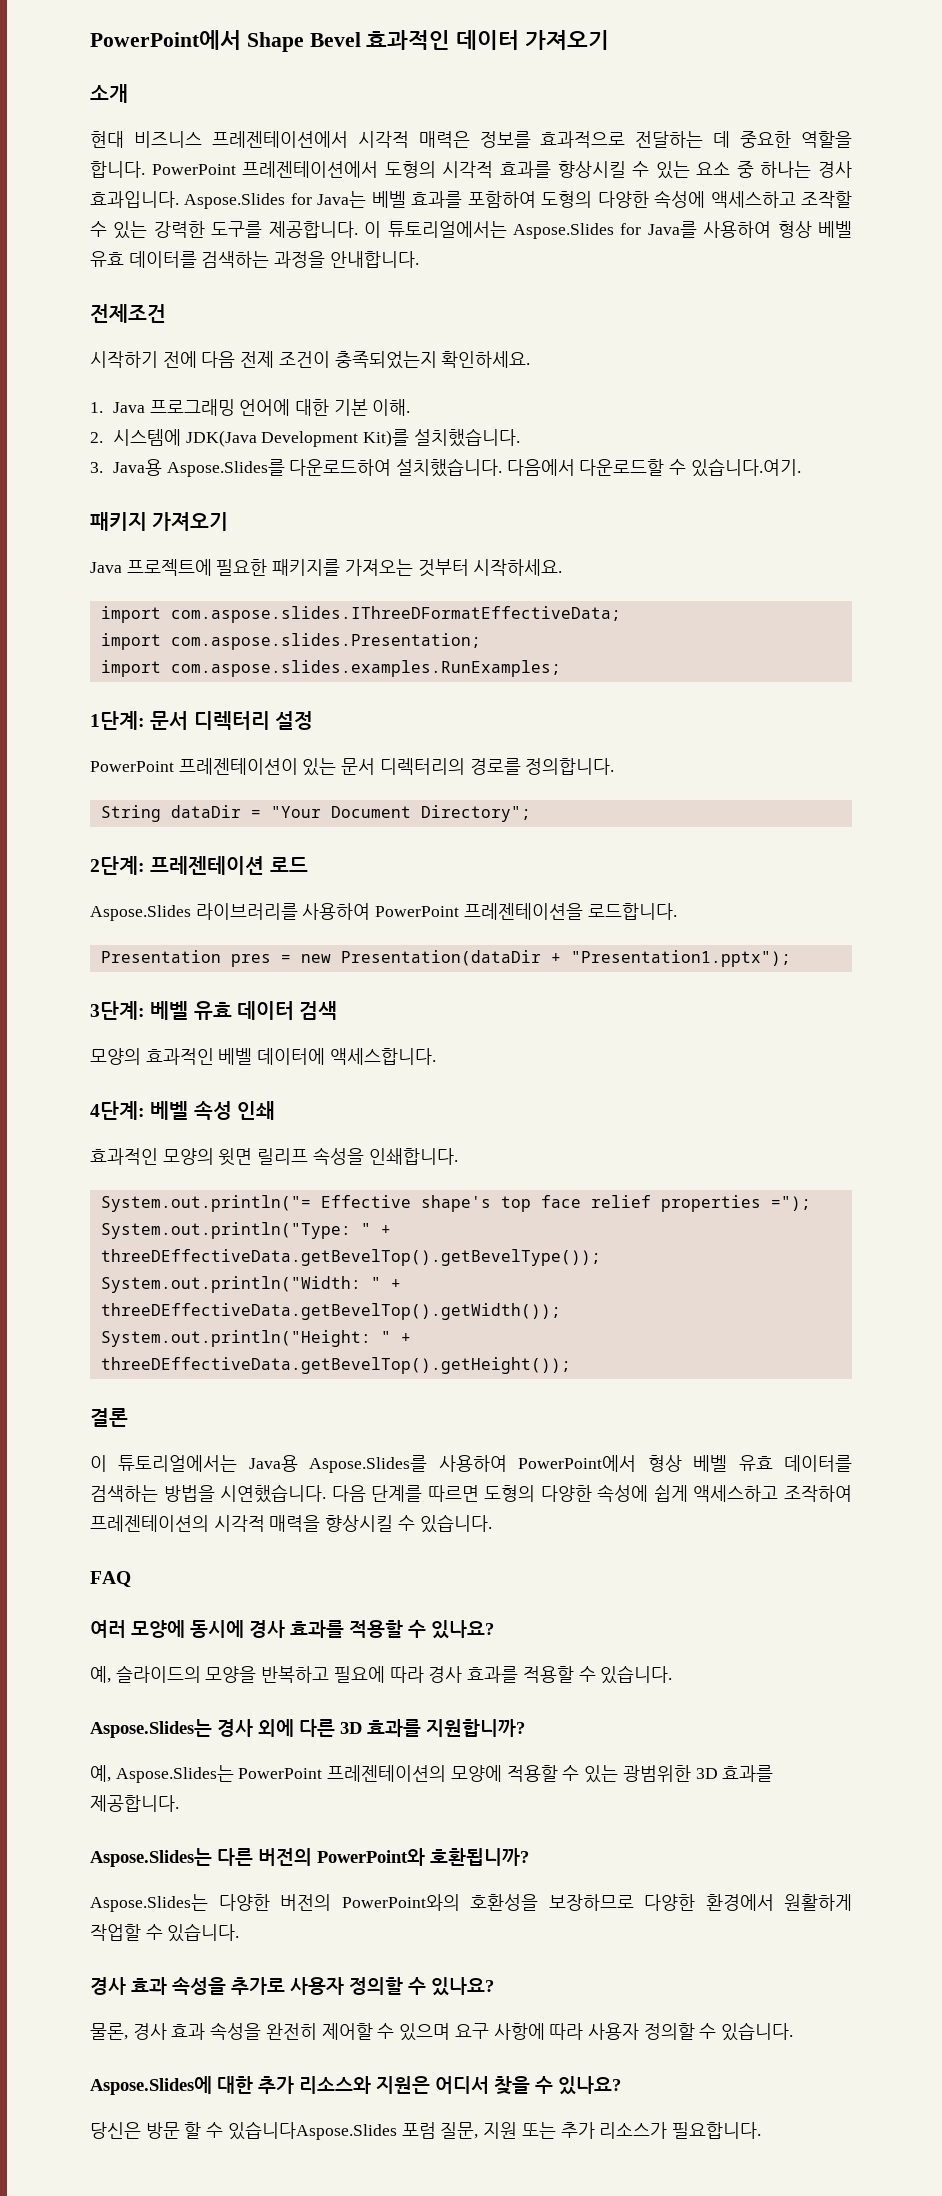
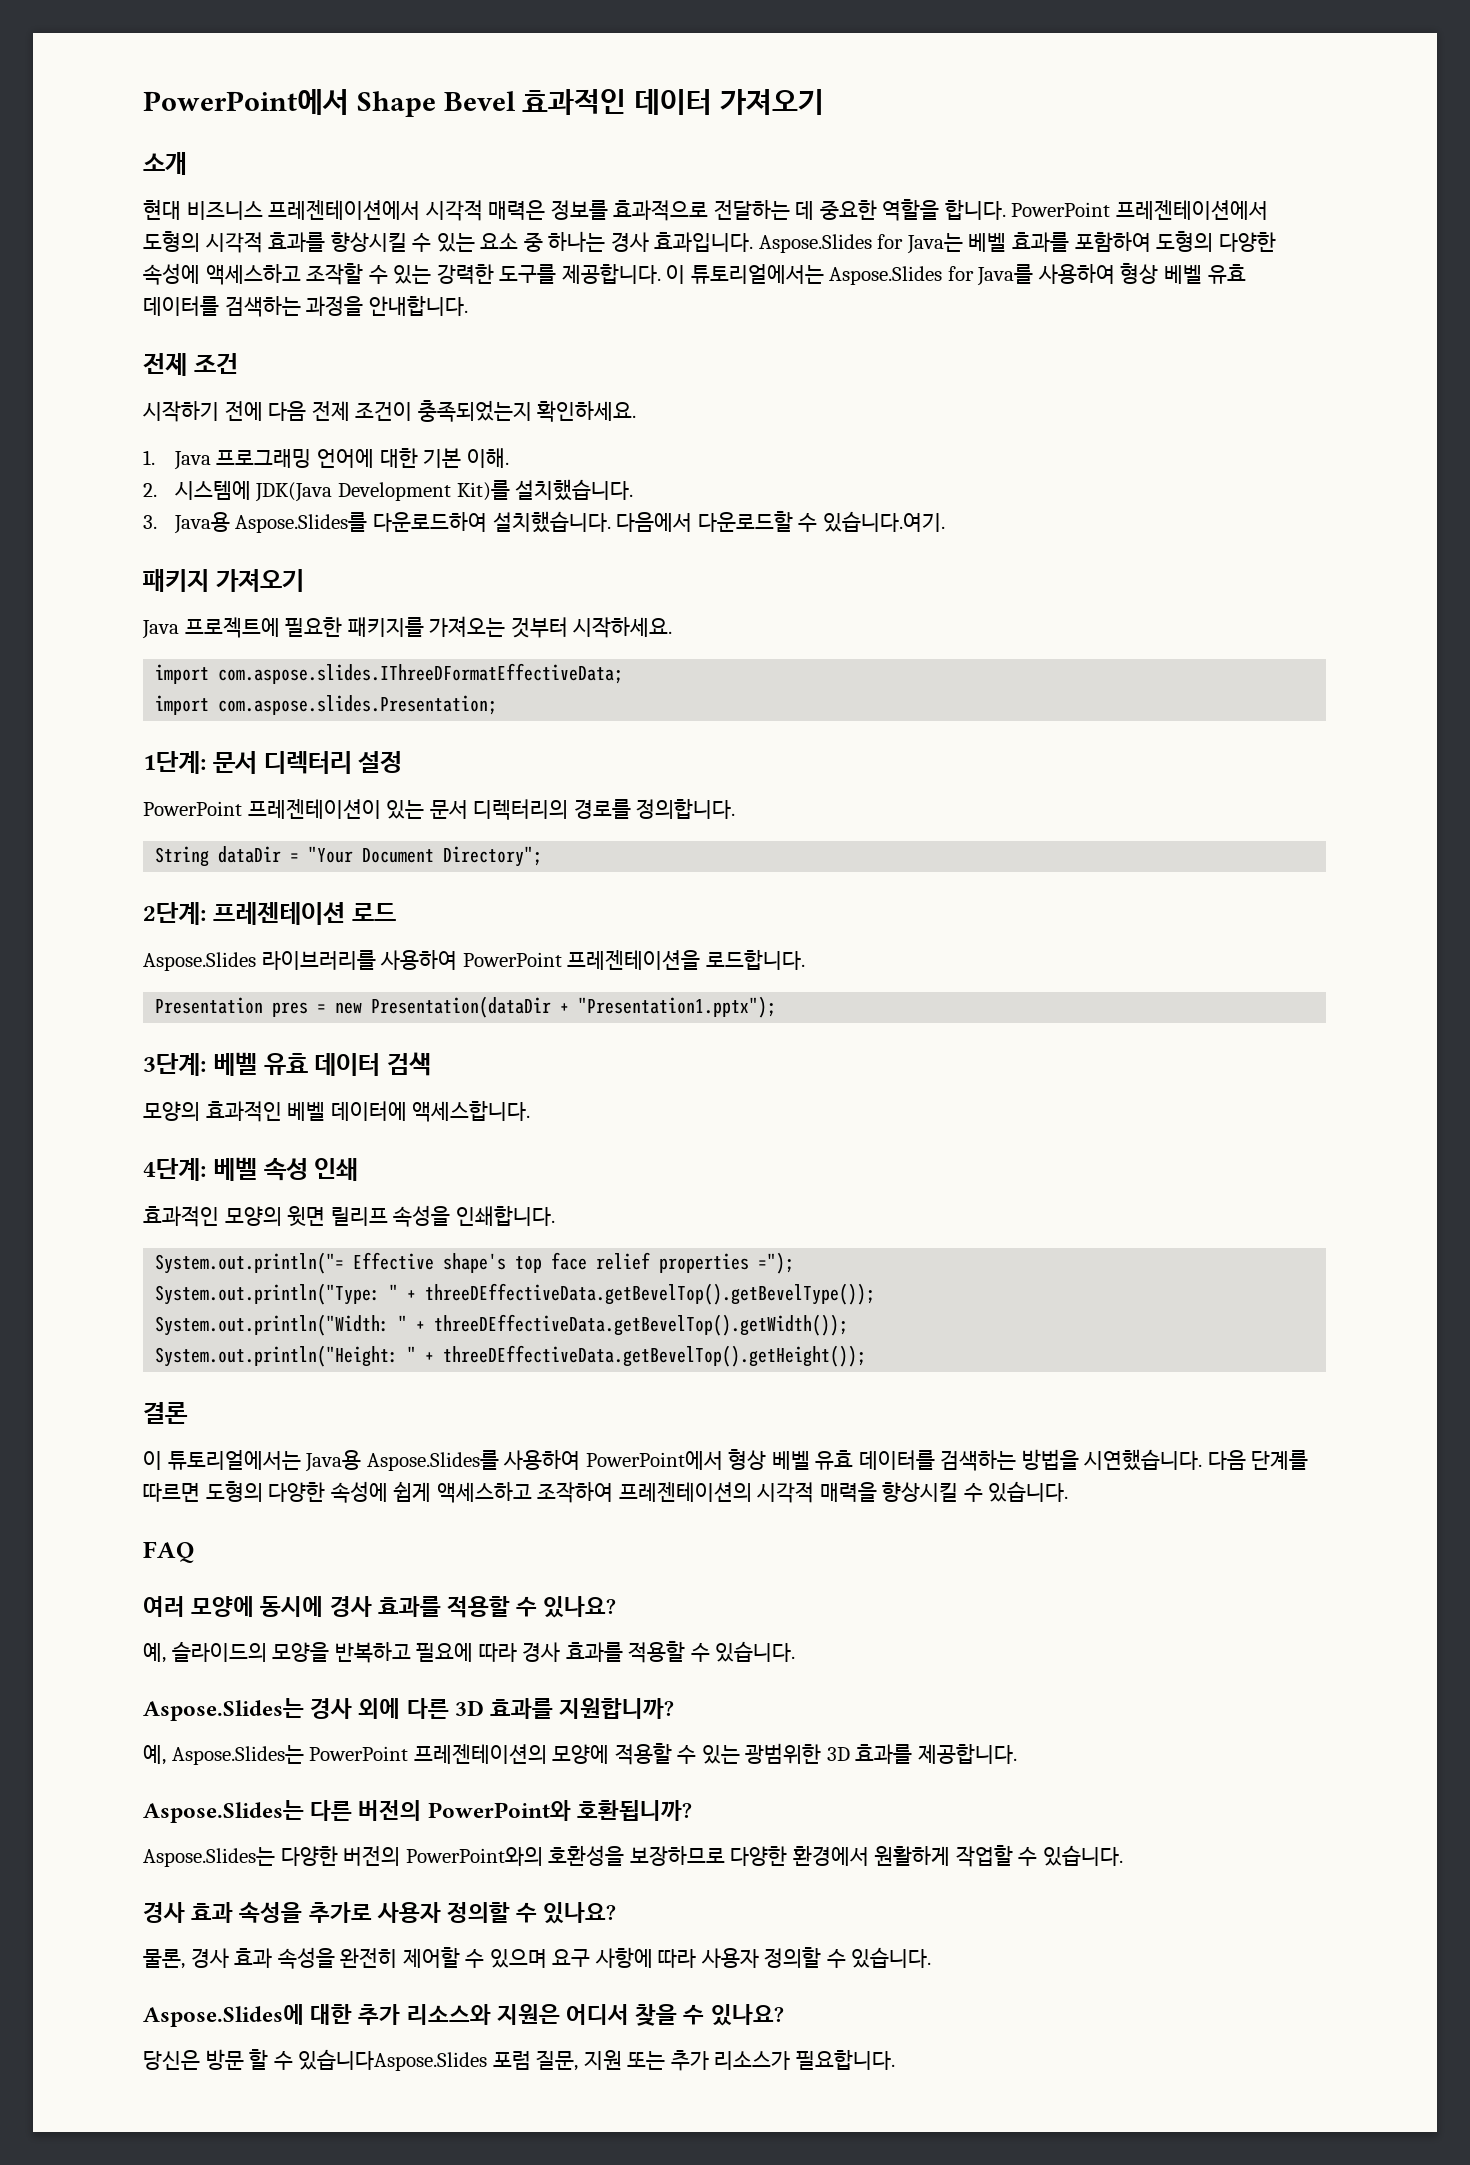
- 전제조건
+ 전제 조건
- import com.aspose.slides.examples.RunExamples;

